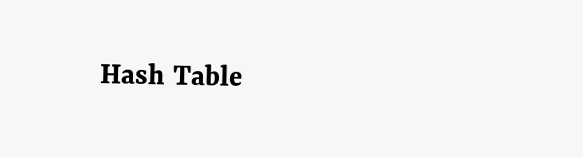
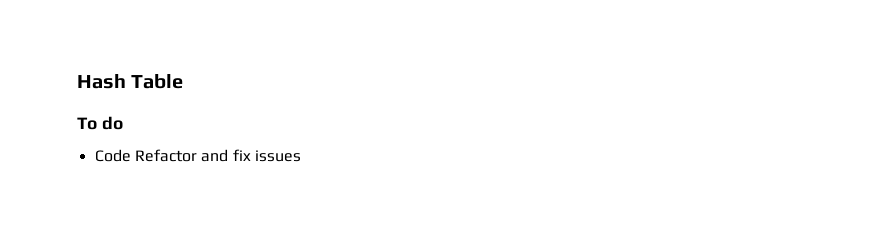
+ To do
+ Code Refactor and fix issues

